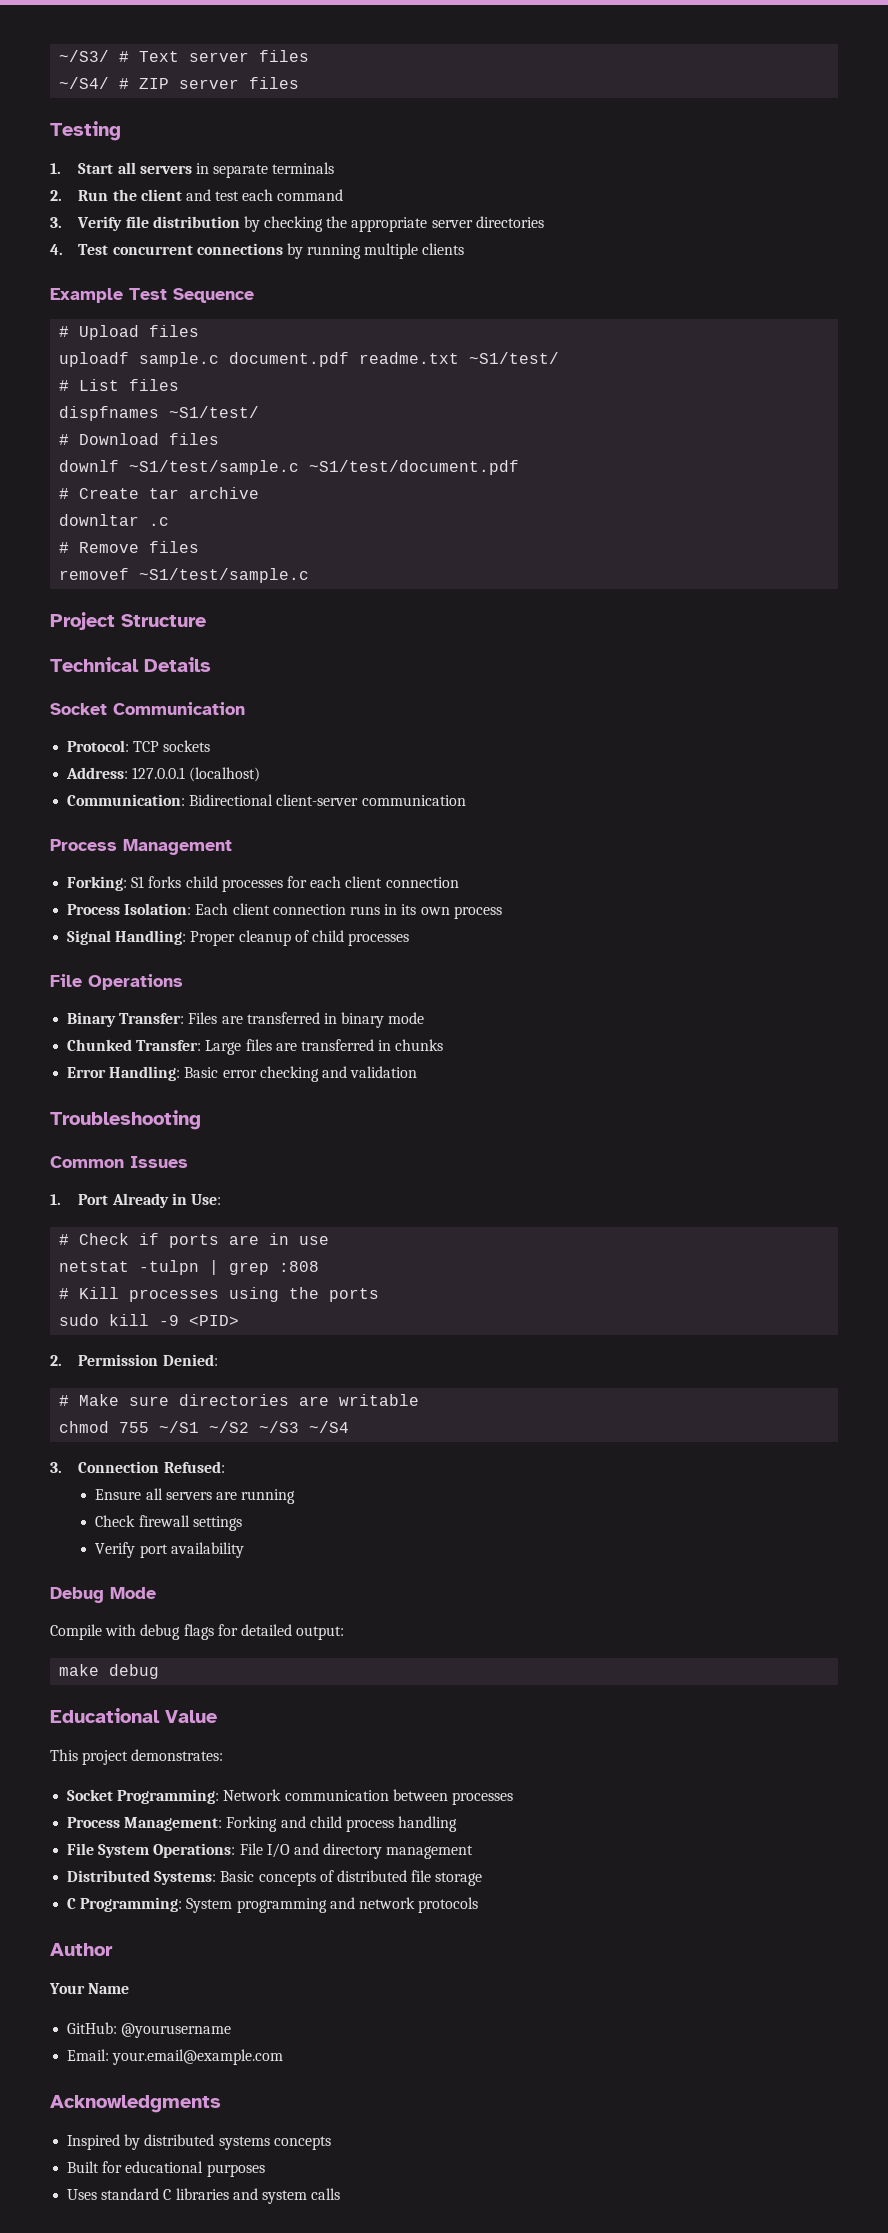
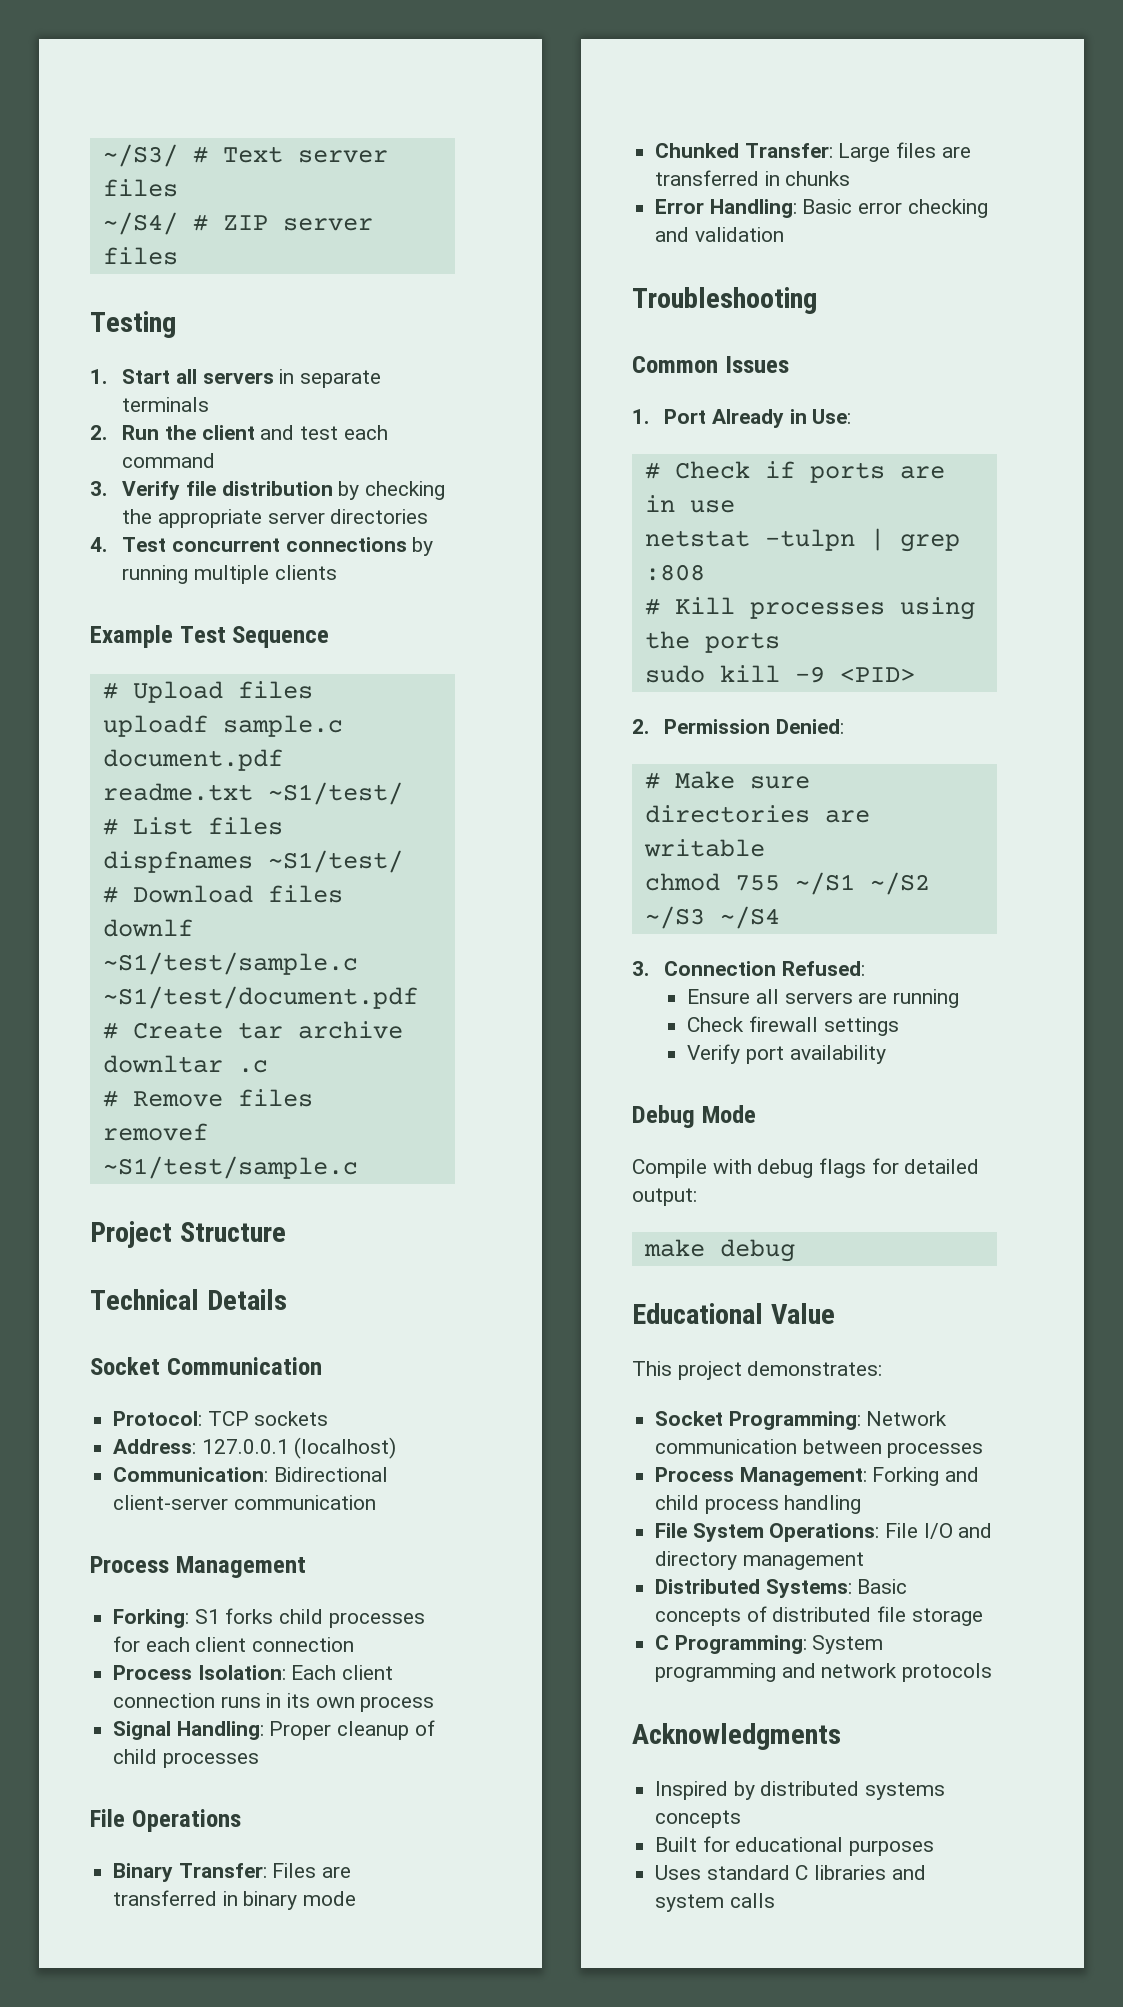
- Author
- Your Name
- GitHub: @yourusername
- Email: your.email@example.com

